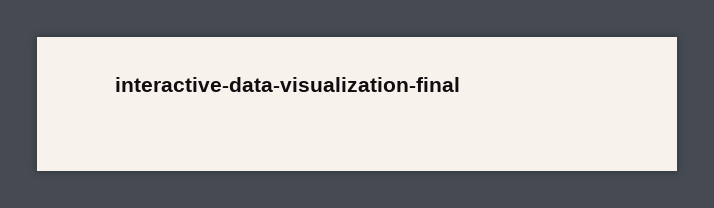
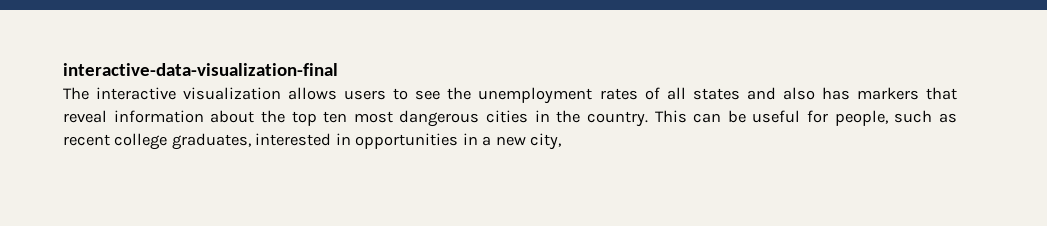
+ The interactive visualization allows users to see the unemployment rates of all states and also has markers that reveal information about the top ten most dangerous cities in the country. This can be useful for people, such as recent college graduates, interested in opportunities in a new city,

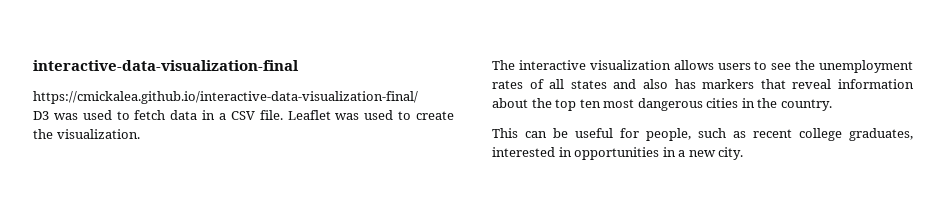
+ https://cmickalea.github.io/interactive-data-visualization-final/
+ D3 was used to fetch data in a CSV file. Leaflet was used to create the visualization.
- The interactive visualization allows users to see the unemployment rates of all states and also has markers that reveal information about the top ten most dangerous cities in the country. This can be useful for people, such as recent college graduates, interested in opportunities in a new city,
+ The interactive visualization allows users to see the unemployment rates of all states and also has markers that reveal information about the top ten most dangerous cities in the country.
+ This can be useful for people, such as recent college graduates, interested in opportunities in a new city.

